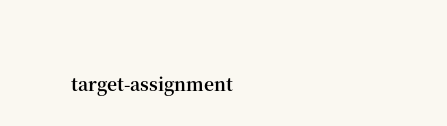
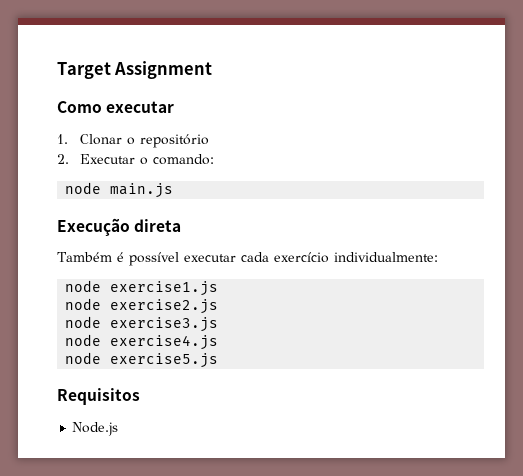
- target-assignment
+ Target Assignment
+ Como executar
+ 1. Clonar o repositório
+ 2. Executar o comando:
+ node main.js
+ Execução direta
+ Também é possível executar cada exercício individualmente:
+ node exercise1.js
+ node exercise2.js
+ node exercise3.js
+ node exercise4.js
+ node exercise5.js
+ Requisitos
+ Node.js

